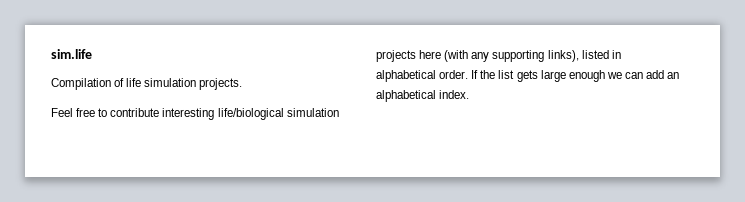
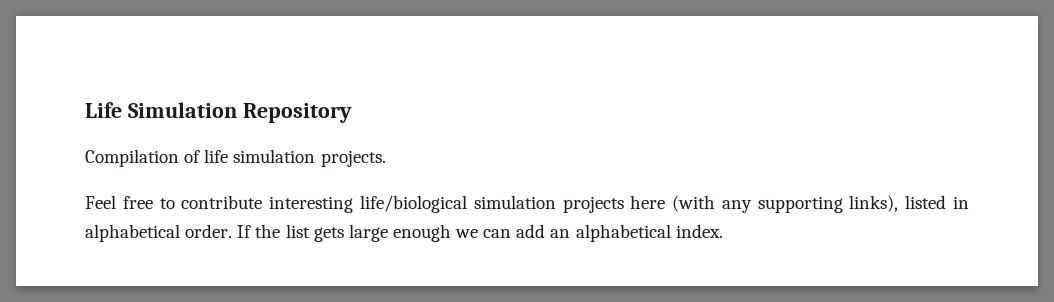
- sim.life
+ Life Simulation Repository

